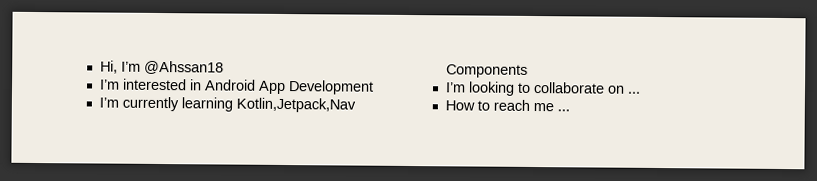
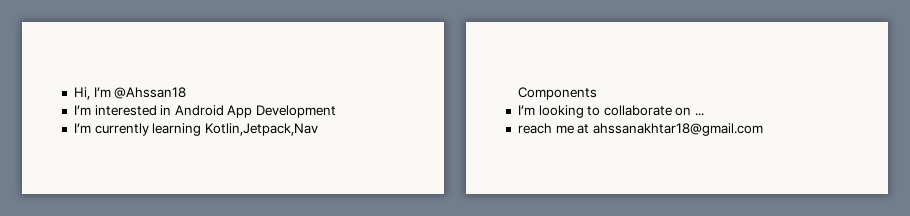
- How to reach me ...
+ reach me at ahssanakhtar18@gmail.com

